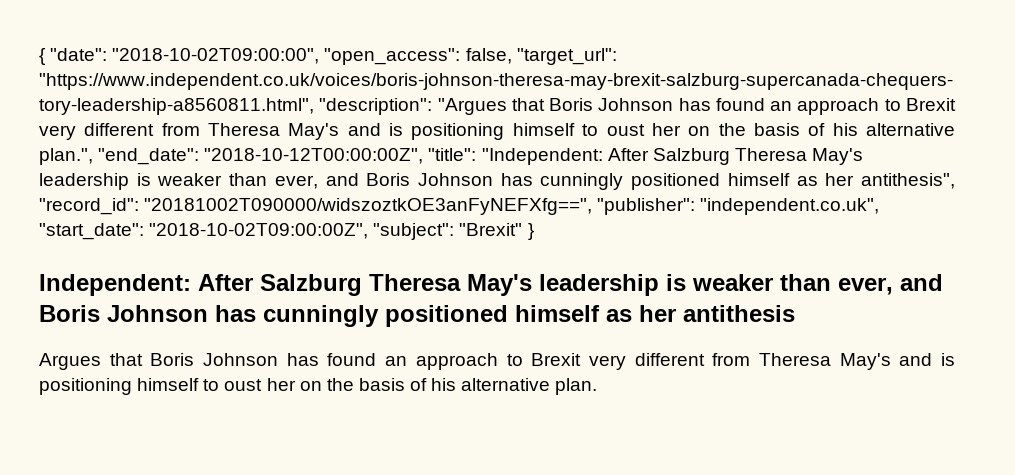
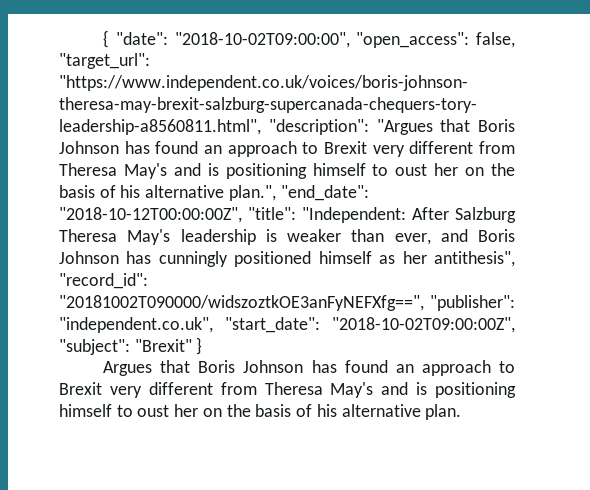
- Independent: After Salzburg Theresa May's leadership is weaker than ever, and Boris Johnson has cunningly positioned himself as her antithesis

